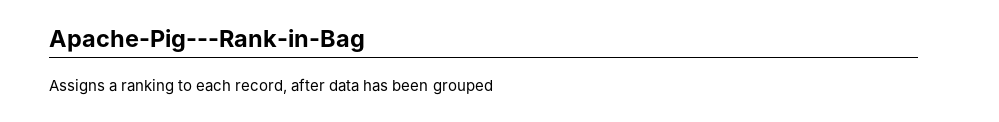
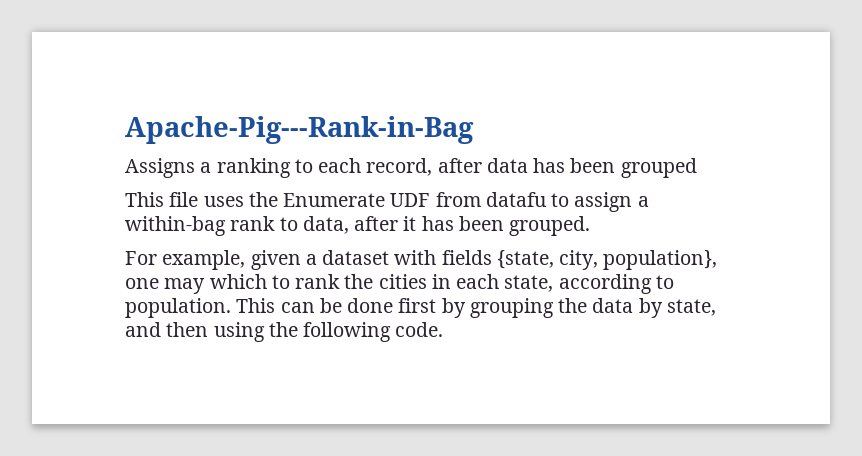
+ This file uses the Enumerate UDF from datafu to assign a within-bag rank to data, after it has been grouped.
+ For example, given a dataset with fields {state, city, population}, one may which to rank the cities in each state, according to population. This can be done first by grouping the data by state, and then using the following code.

